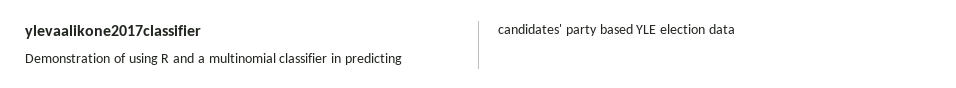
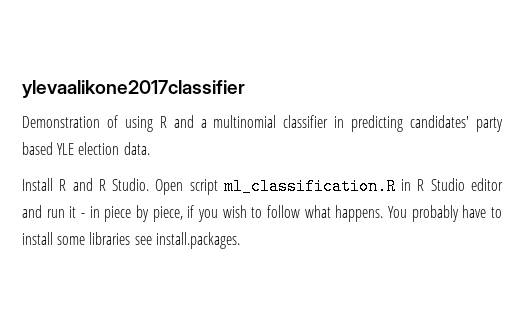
- Demonstration of using R and a multinomial classifier in predicting candidates' party based YLE election data
+ Demonstration of using R and a multinomial classifier in predicting candidates' party based YLE election data.
+ Install R and R Studio. Open script ml_classification.R in R Studio editor and run it - in piece by piece, if you wish to follow what happens. You probably have to install some libraries see install.packages.

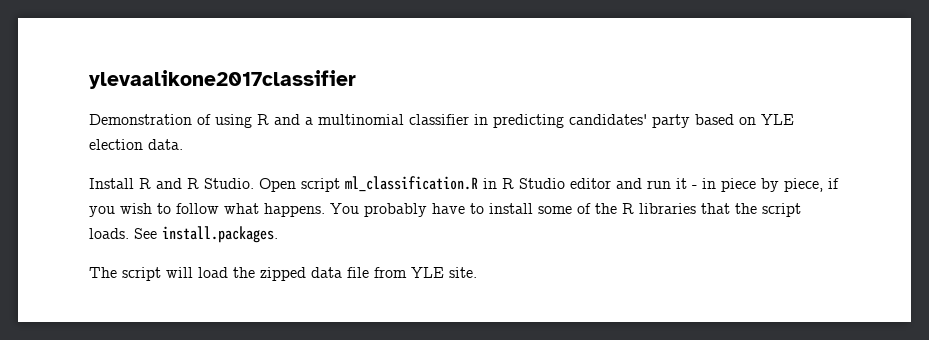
- Demonstration of using R and a multinomial classifier in predicting candidates' party based YLE election data.
+ Demonstration of using R and a multinomial classifier in predicting candidates' party based on YLE election data.
- You probably have to install some libraries see install.packages.
+ You probably have to install some of the R libraries that the script loads. See install.packages.
+ The script will load the zipped data file from YLE site.

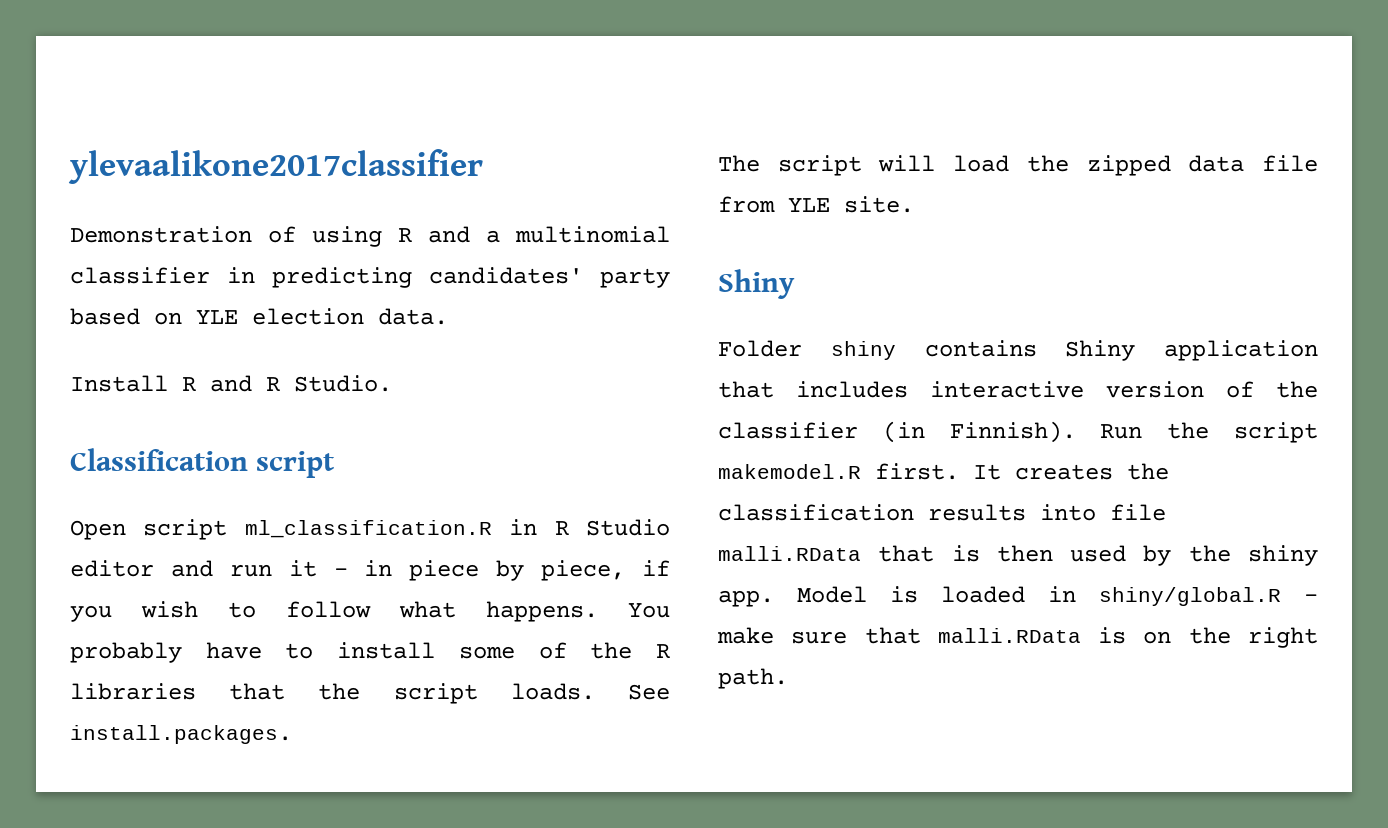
- Install R and R Studio. Open script ml_classification.R in R Studio editor and run it - in piece by piece, if you wish to follow what happens.
+ Install R and R Studio.
+ Classification script
+ Open script ml_classification.R in R Studio editor and run it - in piece by piece, if you wish to follow what happens.
  The script will load the zipped data file from YLE site.
+ Shiny
+ Folder shiny contains Shiny application that includes interactive version of the classifier (in Finnish). Run the script makemodel.R first. It creates the classification results into file malli.RData that is then used by the shiny app. Model is loaded in shiny/global.R - make sure that malli.RData is on the right path.

